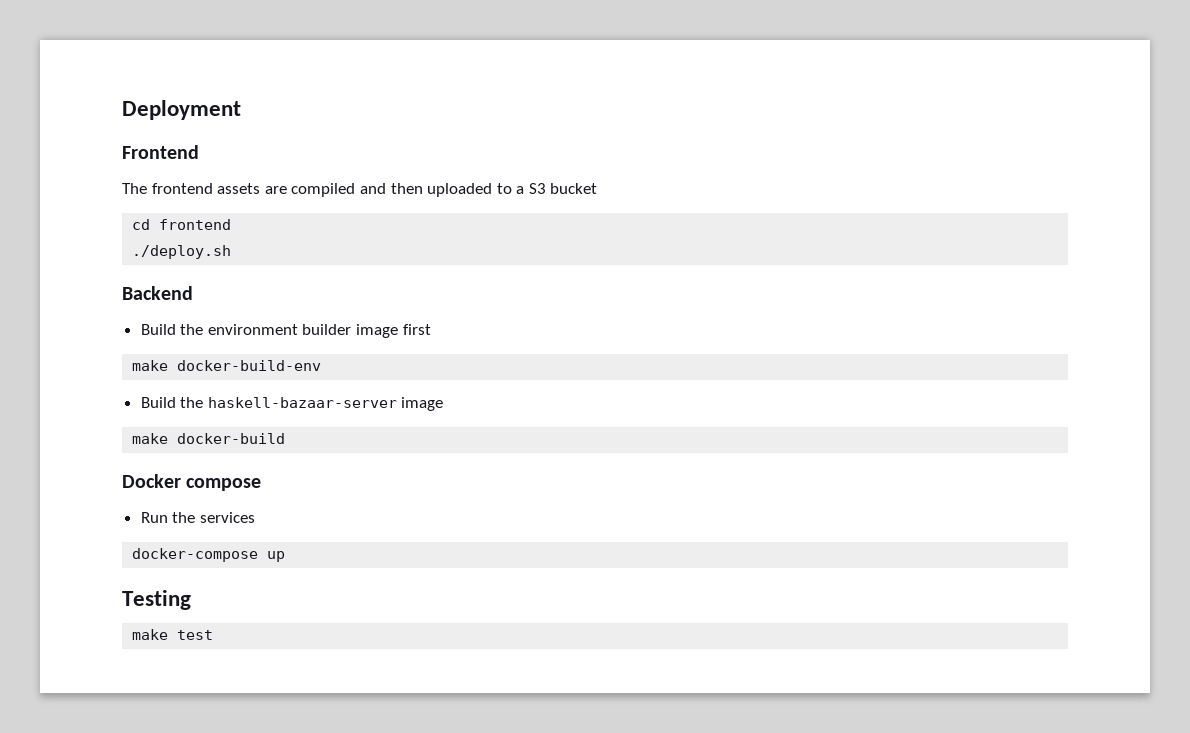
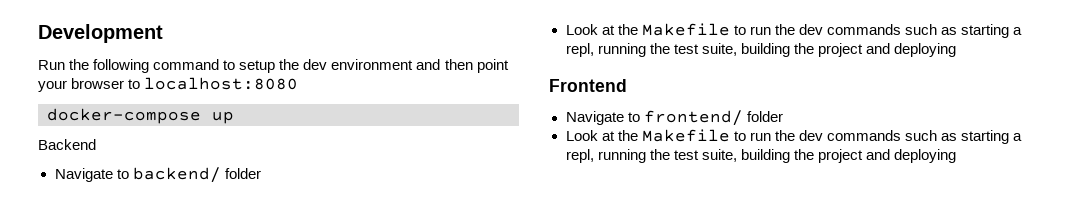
- Deployment
+ Development
+ Run the following command to setup the dev environment and then point your browser to localhost:8080
+ docker-compose up
+ Backend
+ Navigate to backend/ folder
+ Look at the Makefile to run the dev commands such as starting a repl, running the test suite, building the project and deploying
  Frontend
- The frontend assets are compiled and then uploaded to a S3 bucket
- cd frontend
- ./deploy.sh
- Backend
- Build the environment builder image first
- make docker-build-env
- Build the haskell-bazaar-server image
- make docker-build
- Docker compose
- Run the services
- docker-compose up
- Testing
- make test
+ Navigate to frontend/ folder
+ Look at the Makefile to run the dev commands such as starting a repl, running the test suite, building the project and deploying

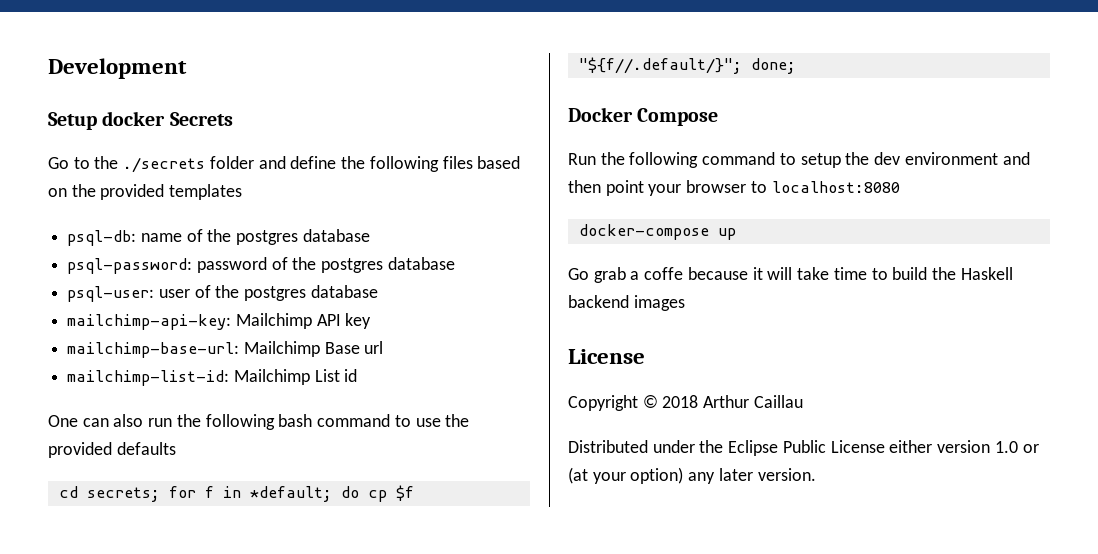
+ Setup docker Secrets
+ Go to the ./secrets folder and define the following files based on the provided templates
+ psql-db: name of the postgres database
+ psql-password: password of the postgres database
+ psql-user: user of the postgres database
+ mailchimp-api-key: Mailchimp API key
+ mailchimp-base-url: Mailchimp Base url
+ mailchimp-list-id: Mailchimp List id
+ One can also run the following bash command to use the provided defaults
+ cd secrets; for f in *default; do cp $f "${f//.default/}"; done;
+ Docker Compose
- Backend
- Navigate to backend/ folder
- Look at the Makefile to run the dev commands such as starting a repl, running the test suite, building the project and deploying
- Frontend
- Navigate to frontend/ folder
- Look at the Makefile to run the dev commands such as starting a repl, running the test suite, building the project and deploying
+ Go grab a coffe because it will take time to build the Haskell backend images
+ License
+ Copyright © 2018 Arthur Caillau
+ Distributed under the Eclipse Public License either version 1.0 or (at your option) any later version.

